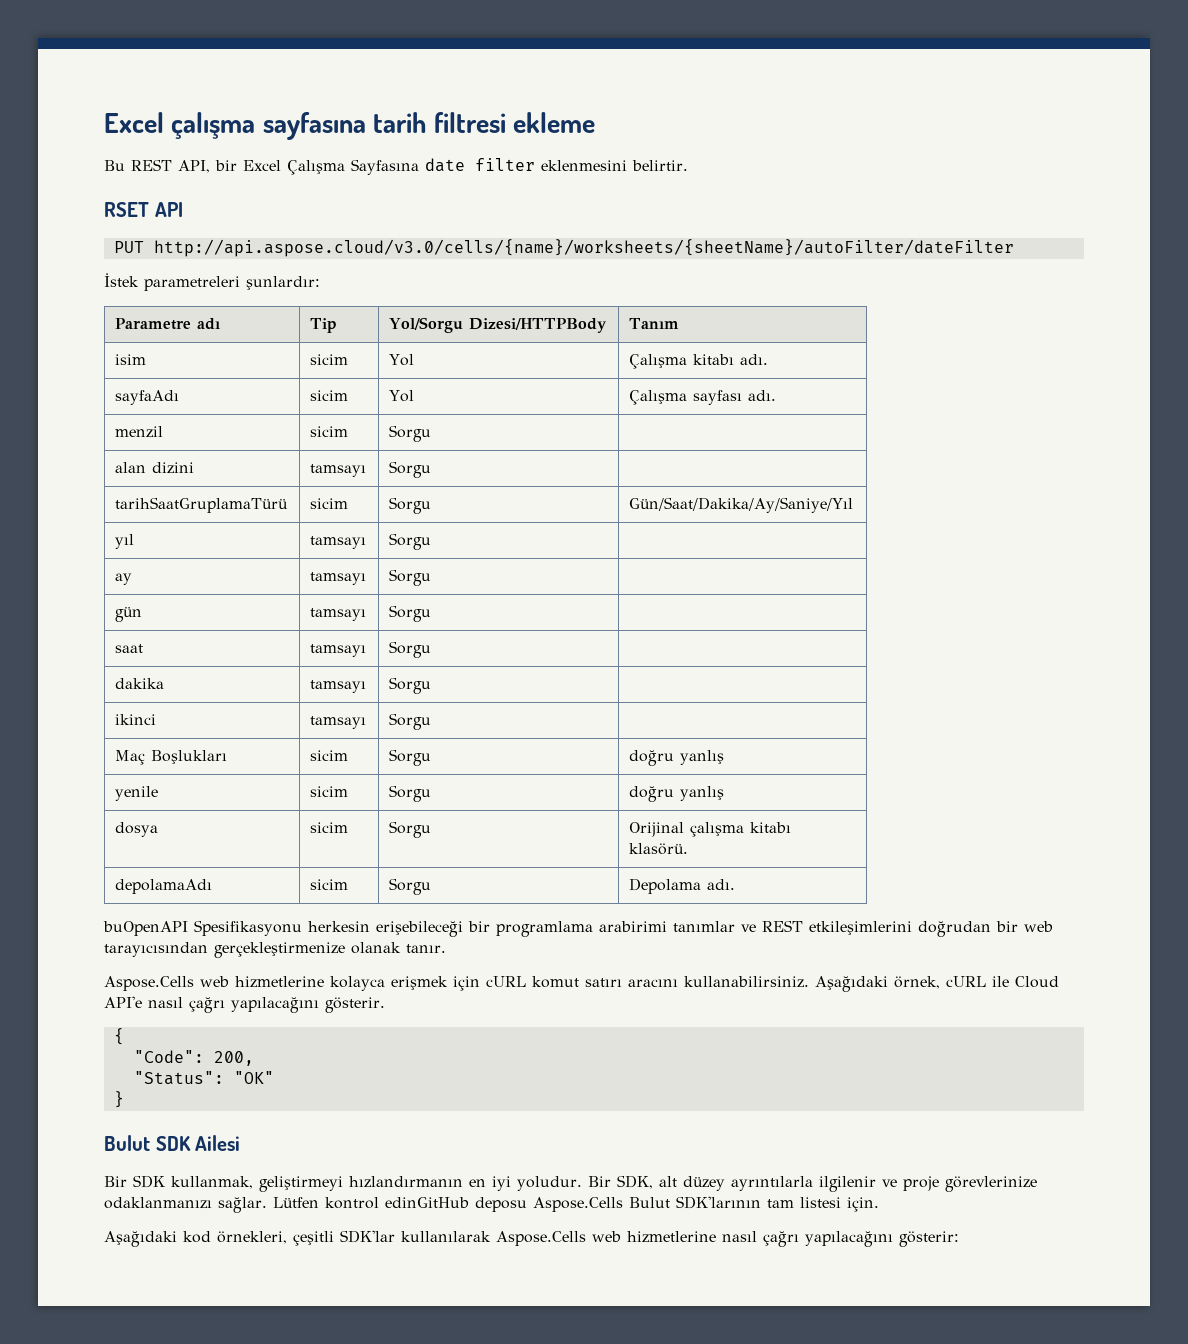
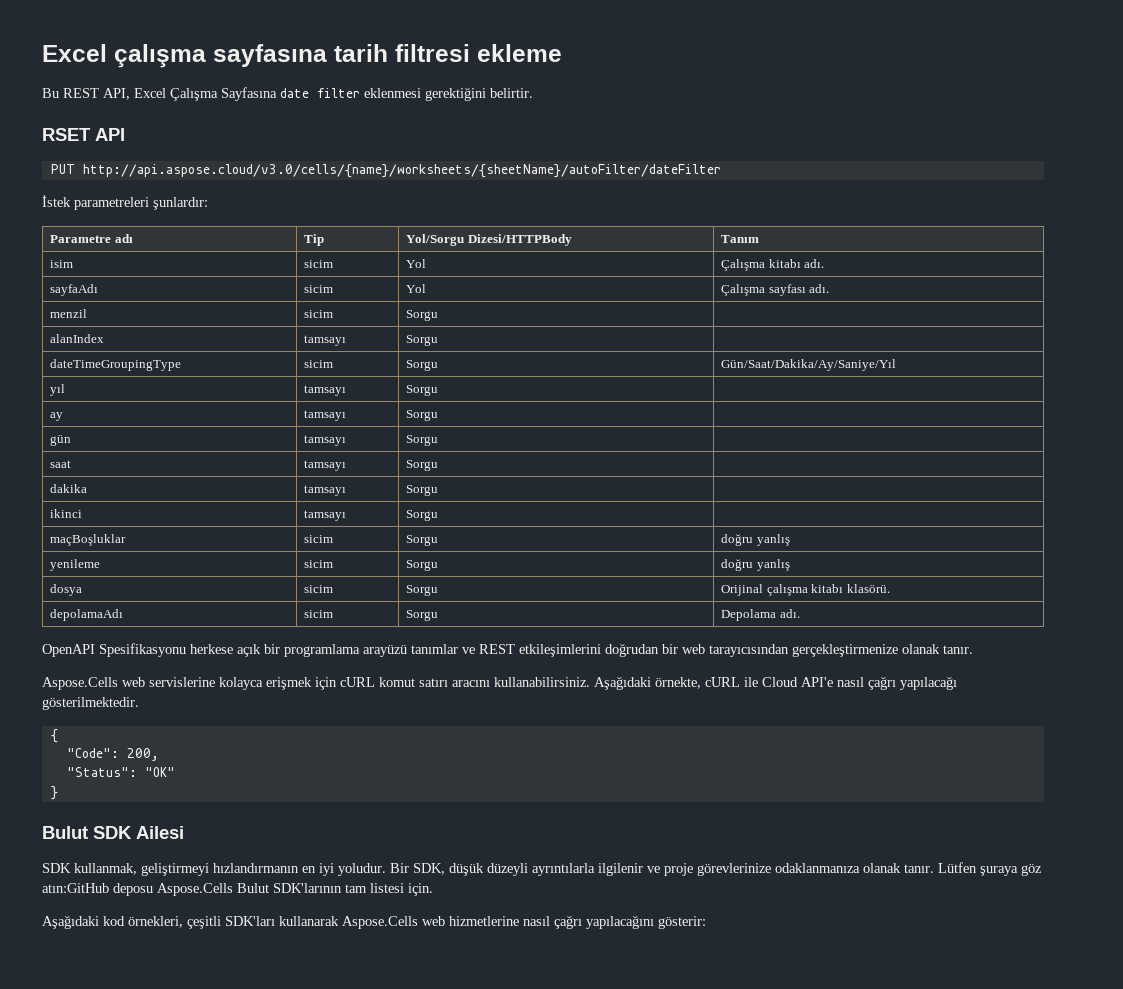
- Bu REST API, bir Excel Çalışma Sayfasına date filter eklenmesini belirtir.
+ Bu REST API, Excel Çalışma Sayfasına date filter eklenmesi gerektiğini belirtir.
- alan dizini | tamsayı | Sorgu |
- tarihSaatGruplamaTürü | sicim | Sorgu | Gün/Saat/Dakika/Ay/Saniye/Yıl
+ alanIndex | tamsayı | Sorgu |
+ dateTimeGroupingType | sicim | Sorgu | Gün/Saat/Dakika/Ay/Saniye/Yıl
- Maç Boşlukları | sicim | Sorgu | doğru yanlış
- yenile | sicim | Sorgu | doğru yanlış
+ maçBoşluklar | sicim | Sorgu | doğru yanlış
+ yenileme | sicim | Sorgu | doğru yanlış
- buOpenAPI Spesifikasyonu herkesin erişebileceği bir programlama arabirimi tanımlar ve REST etkileşimlerini doğrudan bir web tarayıcısından gerçekleştirmenize olanak tanır.
+ OpenAPI Spesifikasyonu herkese açık bir programlama arayüzü tanımlar ve REST etkileşimlerini doğrudan bir web tarayıcısından gerçekleştirmenize olanak tanır.
- Aspose.Cells web hizmetlerine kolayca erişmek için cURL komut satırı aracını kullanabilirsiniz.
+ Aspose.Cells web servislerine kolayca erişmek için cURL komut satırı aracını kullanabilirsiniz.
- Aşağıdaki örnek, cURL ile Cloud API'e nasıl çağrı yapılacağını gösterir.
+ Aşağıdaki örnekte, cURL ile Cloud API'e nasıl çağrı yapılacağı gösterilmektedir.
- Bir SDK kullanmak, geliştirmeyi hızlandırmanın en iyi yoludur.
+ SDK kullanmak, geliştirmeyi hızlandırmanın en iyi yoludur.
- Bir SDK, alt düzey ayrıntılarla ilgilenir ve proje görevlerinize odaklanmanızı sağlar. Lütfen kontrol edinGitHub deposu Aspose.Cells Bulut SDK'larının tam listesi için.
+ Bir SDK, düşük düzeyli ayrıntılarla ilgilenir ve proje görevlerinize odaklanmanıza olanak tanır. Lütfen şuraya göz atın:GitHub deposu Aspose.Cells Bulut SDK'larının tam listesi için.
- Aşağıdaki kod örnekleri, çeşitli SDK'lar kullanılarak Aspose.Cells web hizmetlerine nasıl çağrı yapılacağını gösterir:
+ Aşağıdaki kod örnekleri, çeşitli SDK'ları kullanarak Aspose.Cells web hizmetlerine nasıl çağrı yapılacağını gösterir:

